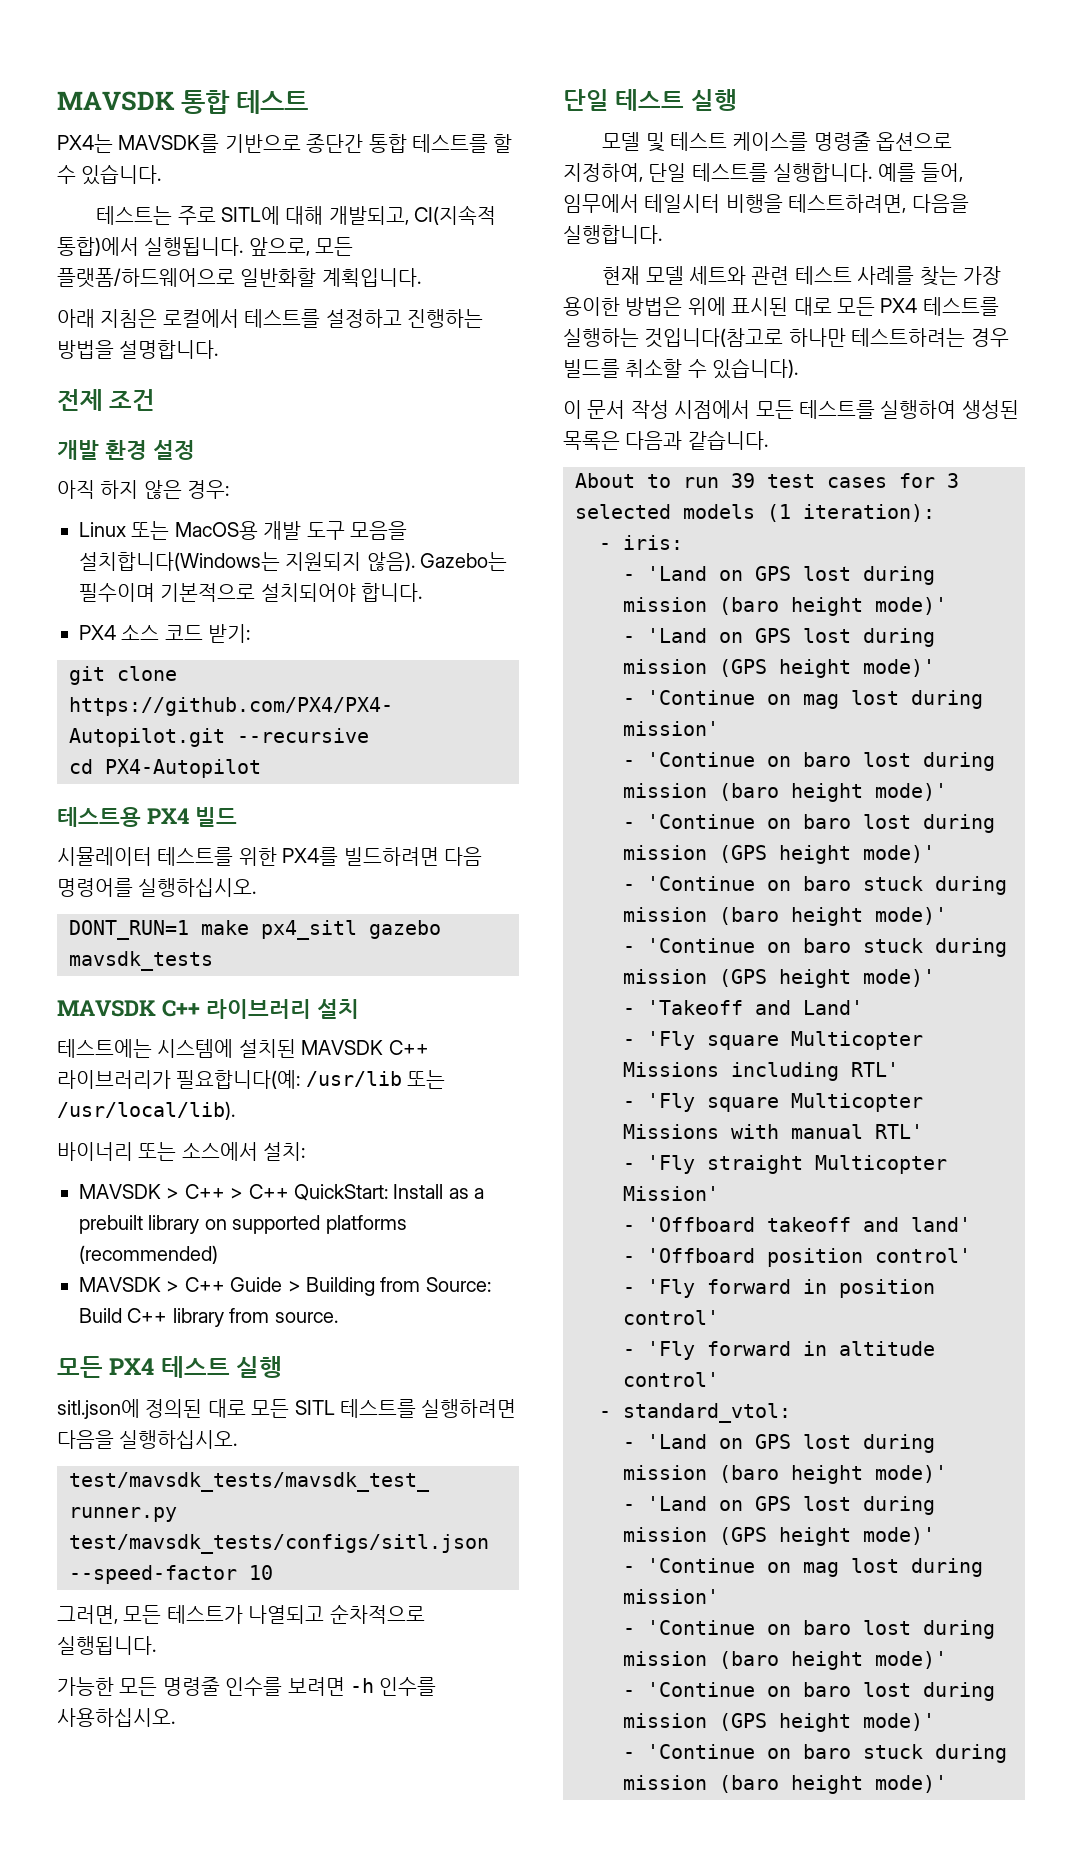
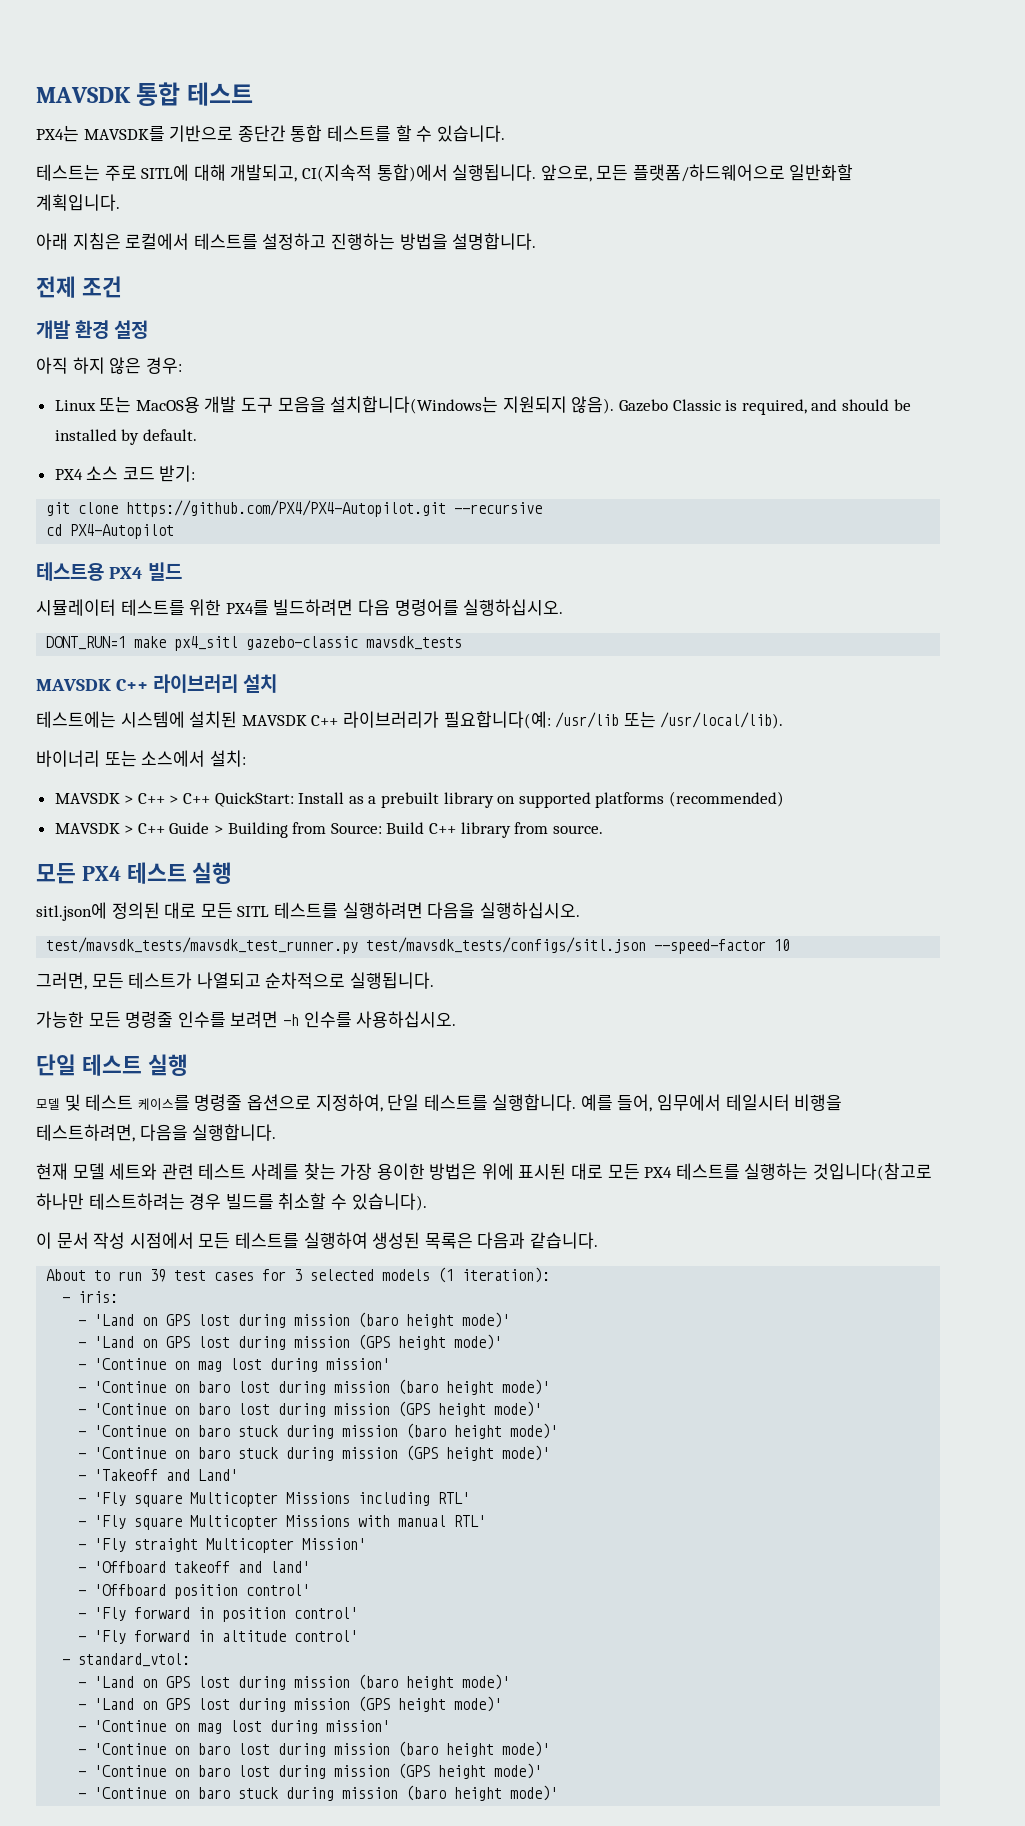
- Gazebo는 필수이며 기본적으로 설치되어야 합니다.
+ Gazebo Classic is required, and should be installed by default.
- DONT_RUN=1 make px4_sitl gazebo mavsdk_tests
+ DONT_RUN=1 make px4_sitl gazebo-classic mavsdk_tests

